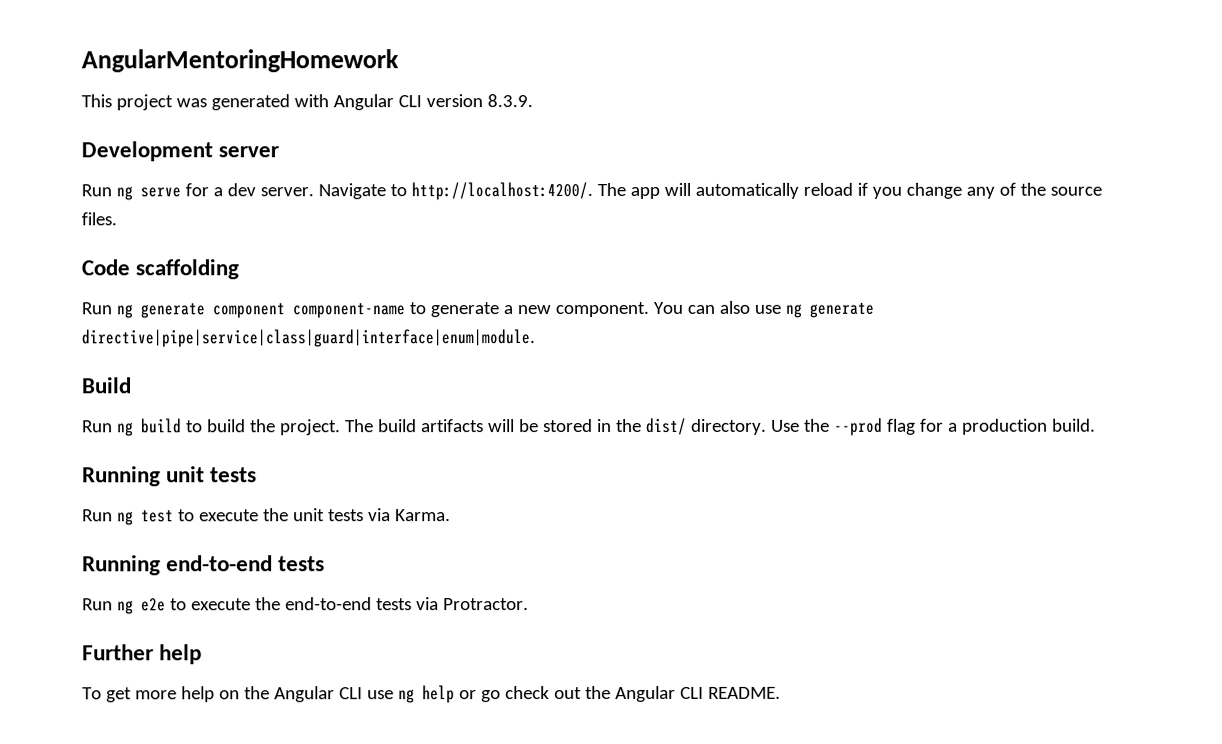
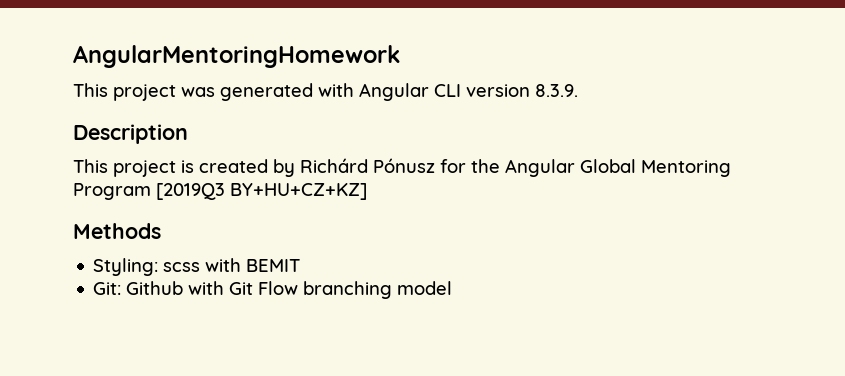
- Development server
- Run ng serve for a dev server. Navigate to http://localhost:4200/. The app will automatically reload if you change any of the source files.
- Code scaffolding
- Run ng generate component component-name to generate a new component. You can also use ng generate directive|pipe|service|class|guard|interface|enum|module.
- Build
- Run ng build to build the project. The build artifacts will be stored in the dist/ directory. Use the --prod flag for a production build.
- Running unit tests
- Run ng test to execute the unit tests via Karma.
- Running end-to-end tests
- Run ng e2e to execute the end-to-end tests via Protractor.
- Further help
- To get more help on the Angular CLI use ng help or go check out the Angular CLI README.
+ Description
+ This project is created by Richárd Pónusz for the Angular Global Mentoring Program [2019Q3 BY+HU+CZ+KZ]
+ Methods
+ Styling: scss with BEMIT
+ Git: Github with Git Flow branching model

